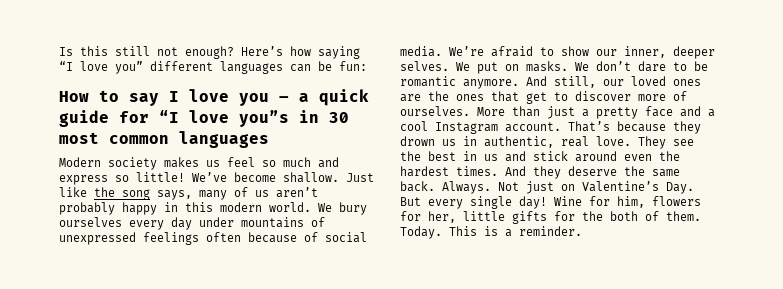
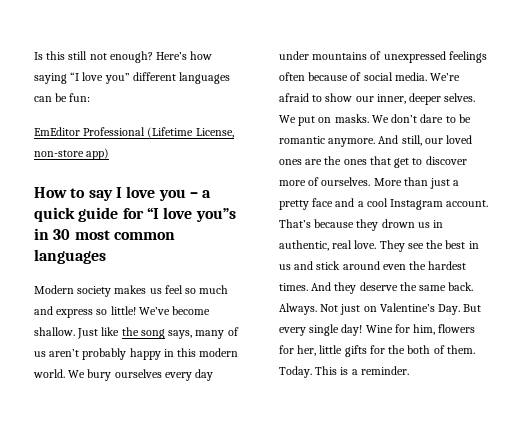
+ EmEditor Professional (Lifetime License, non-store app)

